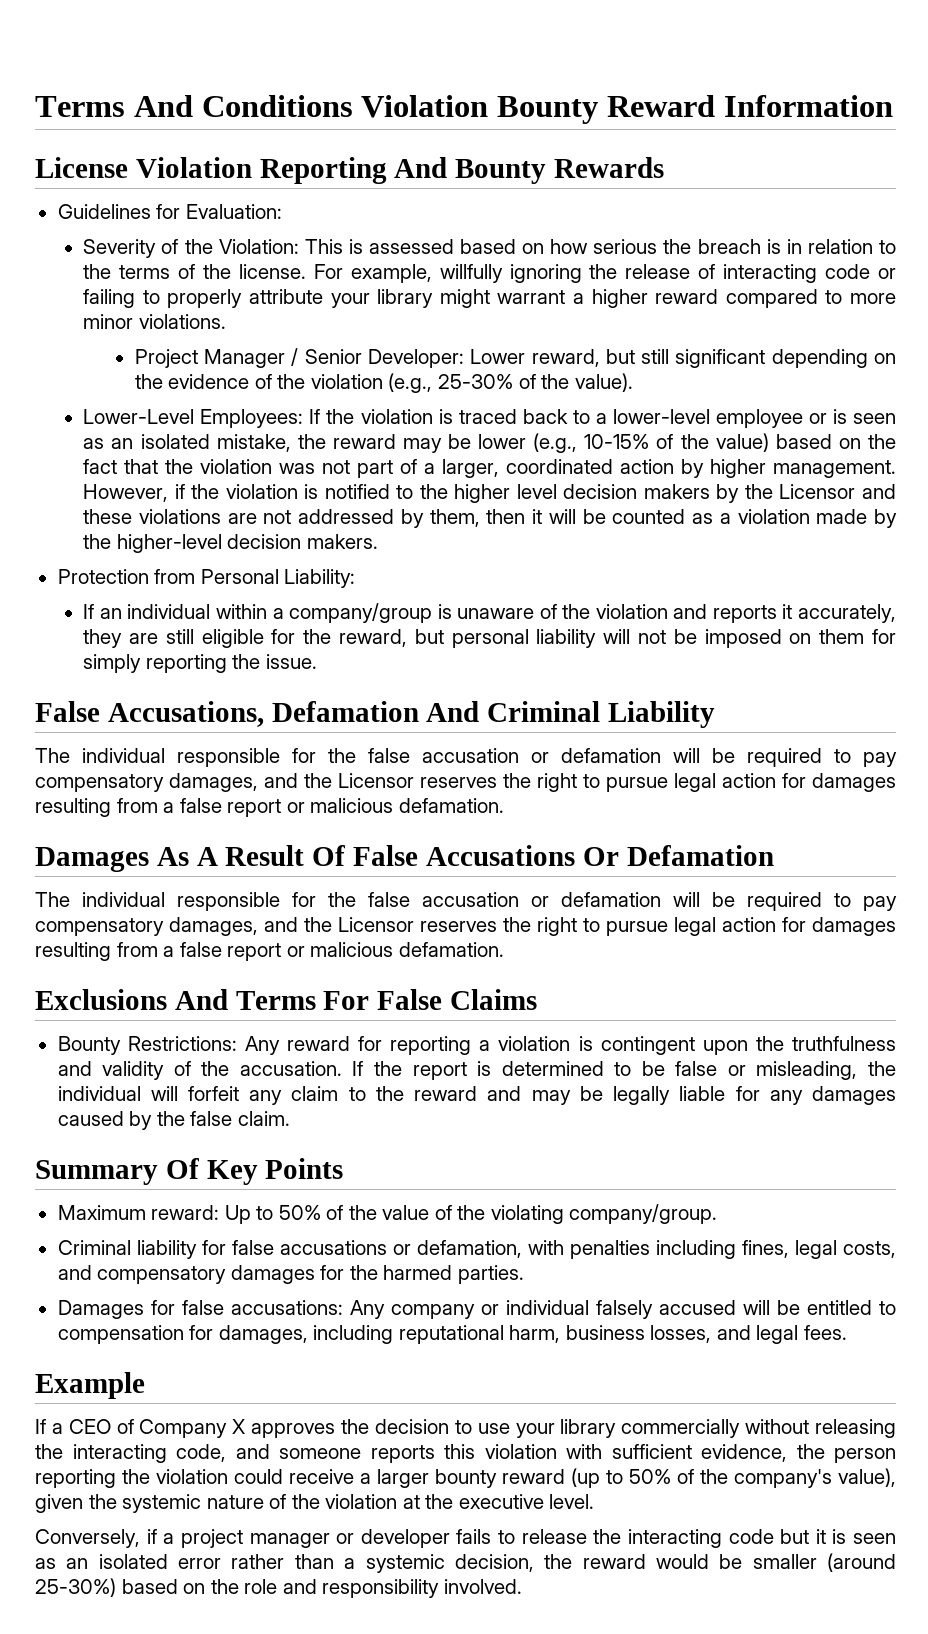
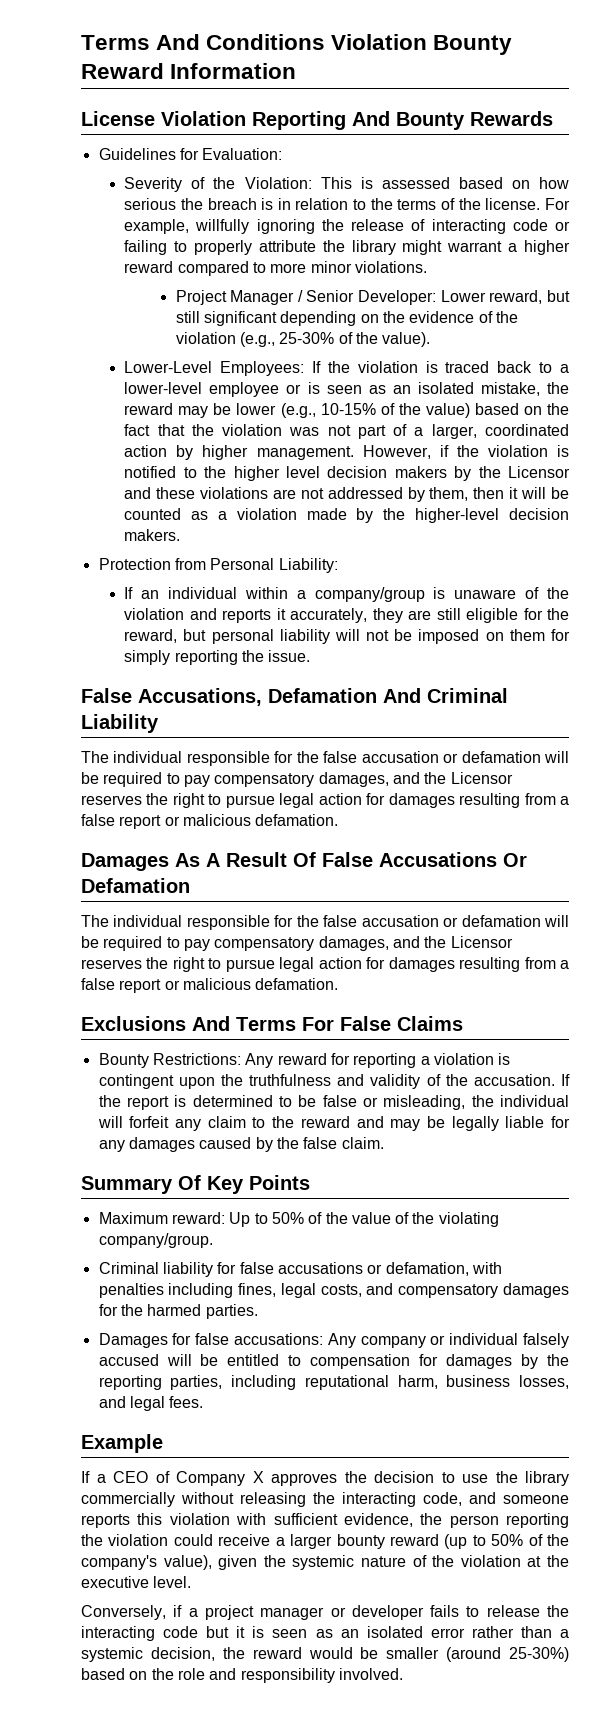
- For example, willfully ignoring the release of interacting code or failing to properly attribute your library might warrant a higher reward compared to more minor violations.
+ For example, willfully ignoring the release of interacting code or failing to properly attribute the library might warrant a higher reward compared to more minor violations.
- Damages for false accusations: Any company or individual falsely accused will be entitled to compensation for damages, including reputational harm, business losses, and legal fees.
+ Damages for false accusations: Any company or individual falsely accused will be entitled to compensation for damages by the reporting parties, including reputational harm, business losses, and legal fees.
- If a CEO of Company X approves the decision to use your library commercially without releasing the interacting code, and someone reports this violation with sufficient evidence, the person reporting the violation could receive a larger bounty reward (up to 50% of the company's value), given the systemic nature of the violation at the executive level.
+ If a CEO of Company X approves the decision to use the library commercially without releasing the interacting code, and someone reports this violation with sufficient evidence, the person reporting the violation could receive a larger bounty reward (up to 50% of the company's value), given the systemic nature of the violation at the executive level.

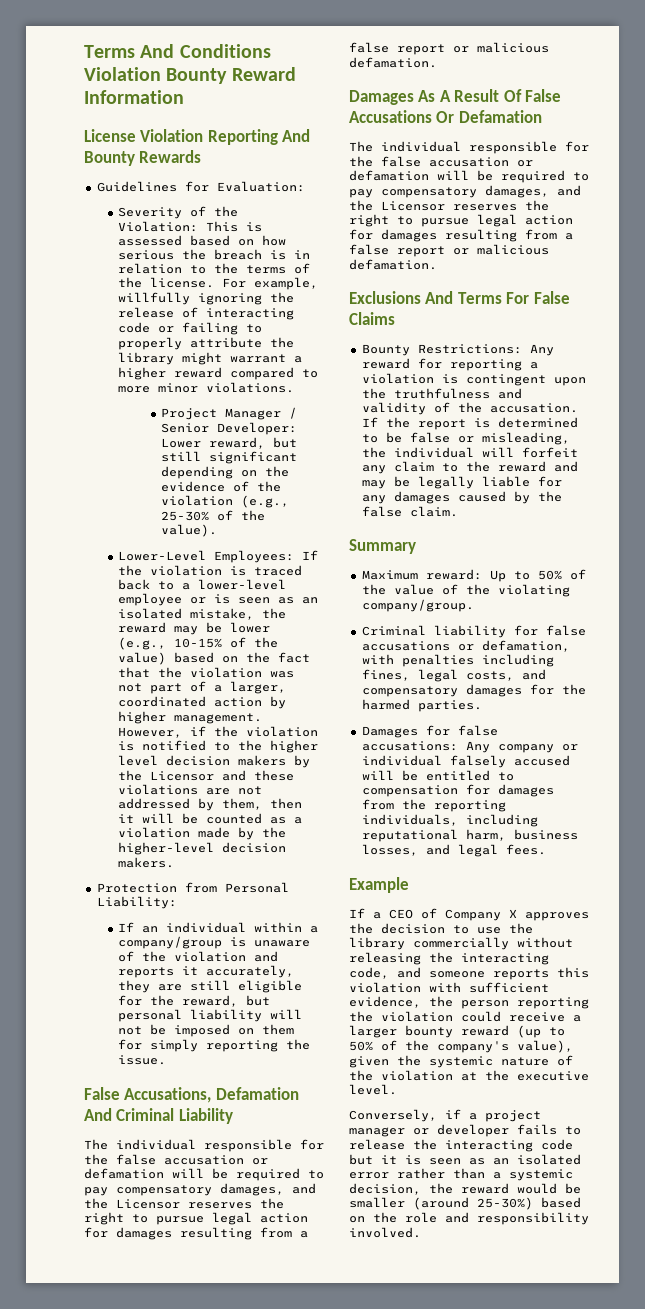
- Summary Of Key Points
+ Summary
- Damages for false accusations: Any company or individual falsely accused will be entitled to compensation for damages by the reporting parties, including reputational harm, business losses, and legal fees.
+ Damages for false accusations: Any company or individual falsely accused will be entitled to compensation for damages from the reporting individuals, including reputational harm, business losses, and legal fees.

